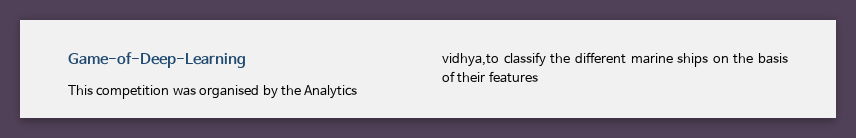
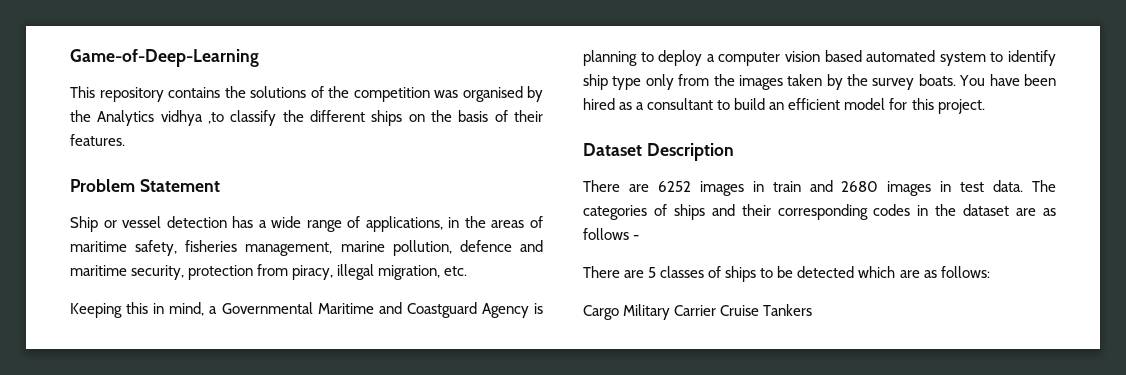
- This competition was organised by the Analytics vidhya,to classify the different marine ships on the basis of their features
+ This repository contains the solutions of the competition was organised by the Analytics vidhya ,to classify the different ships on the basis of their features.
+ Problem Statement
+ Ship or vessel detection has a wide range of applications, in the areas of maritime safety, fisheries management, marine pollution, defence and maritime security, protection from piracy, illegal migration, etc.
+ Keeping this in mind, a Governmental Maritime and Coastguard Agency is planning to deploy a computer vision based automated system to identify ship type only from the images taken by the survey boats. You have been hired as a consultant to build an efficient model for this project.
+ Dataset Description
+ There are 6252 images in train and 2680 images in test data. The categories of ships and their corresponding codes in the dataset are as follows -
+ There are 5 classes of ships to be detected which are as follows:
+ Cargo Military Carrier Cruise Tankers

